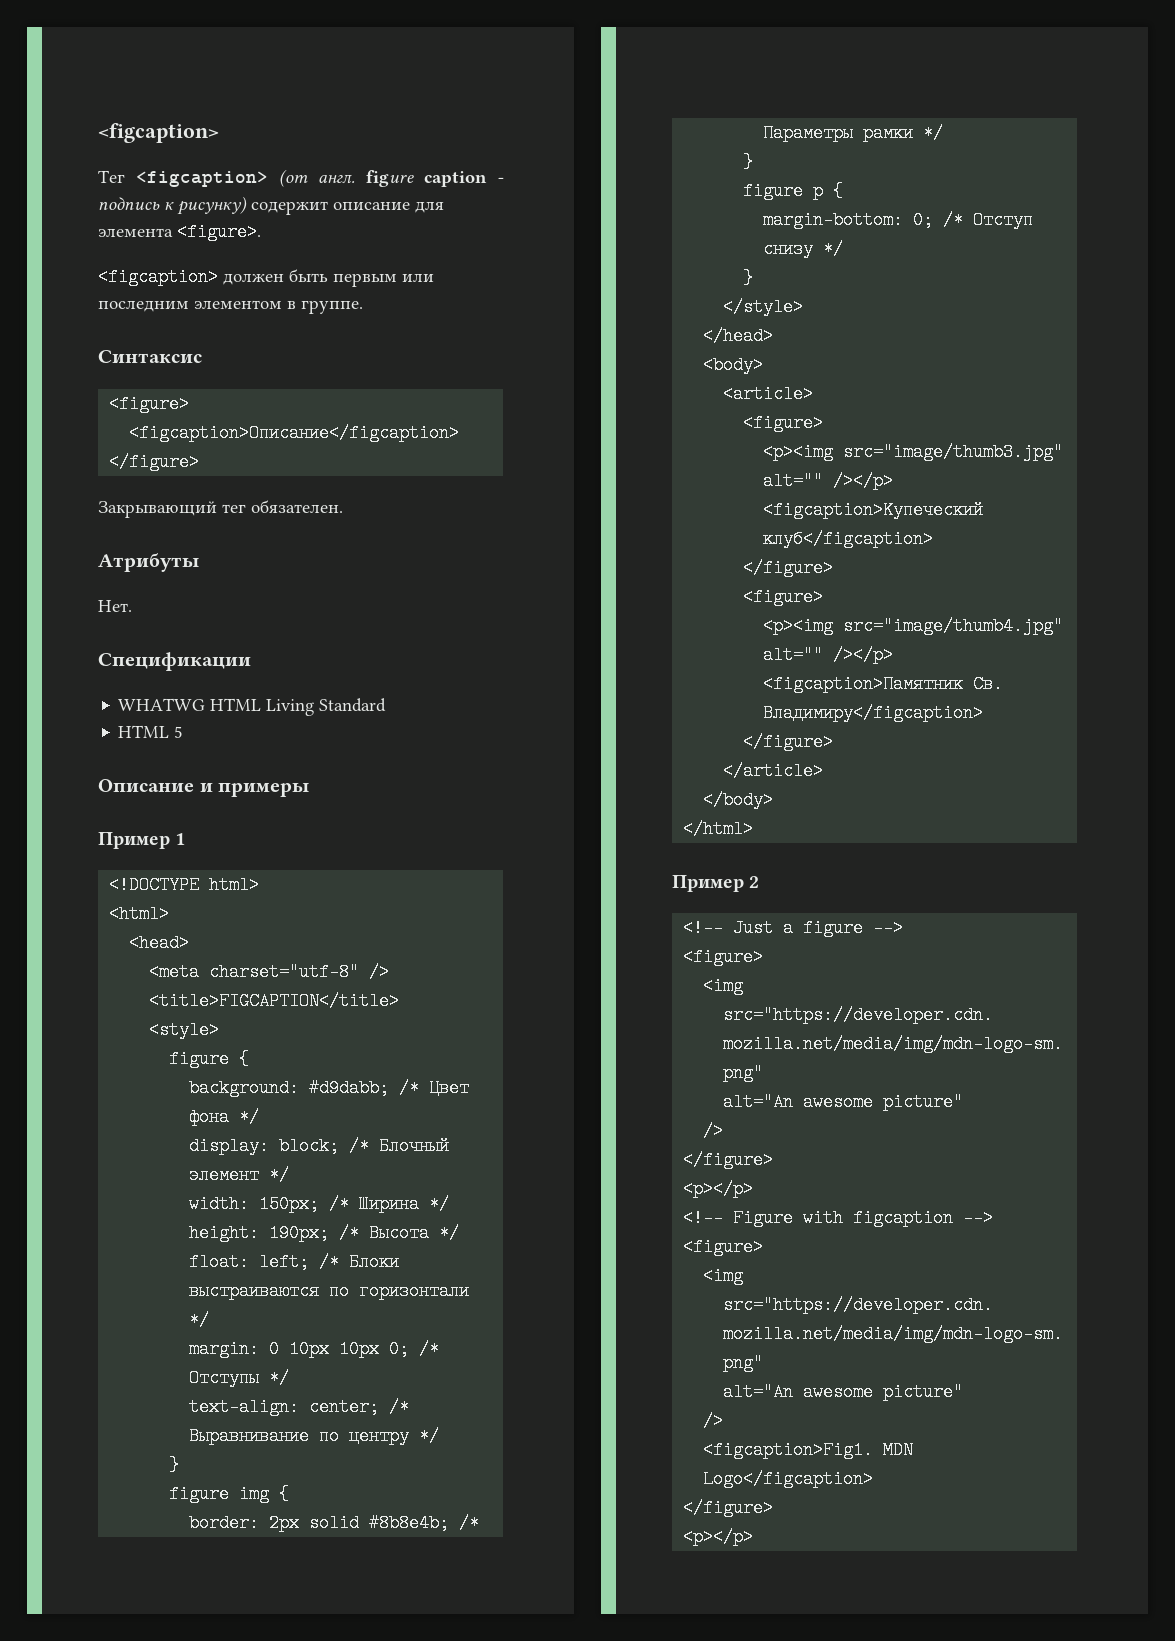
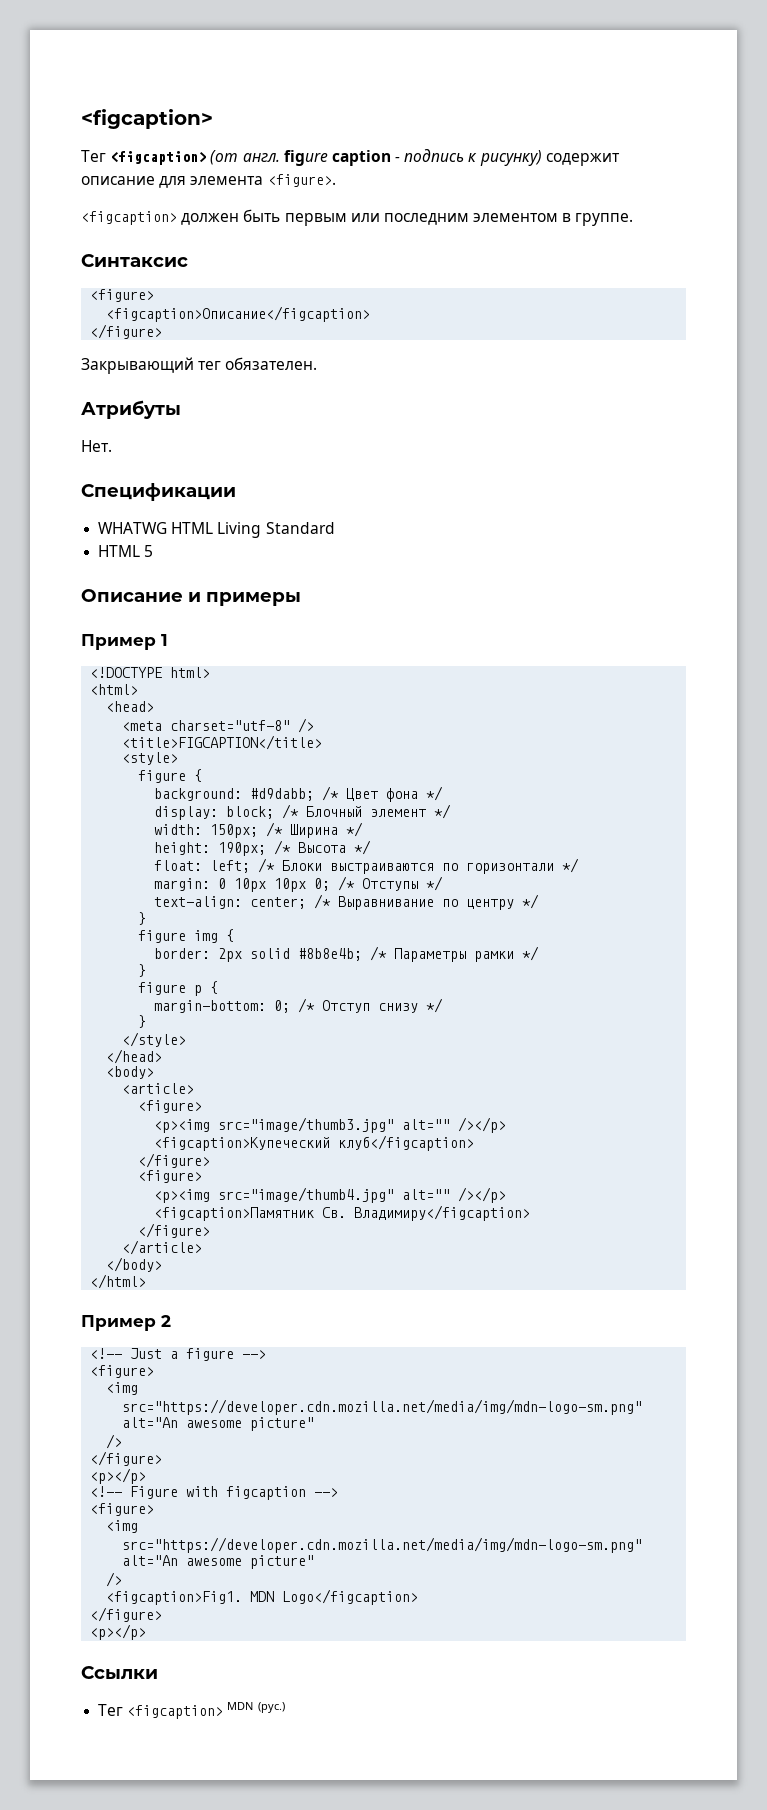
+ Ссылки
+ Тег <figcaption> MDN (рус.)

